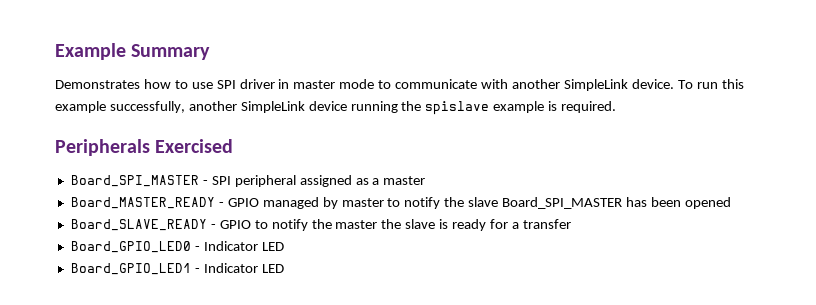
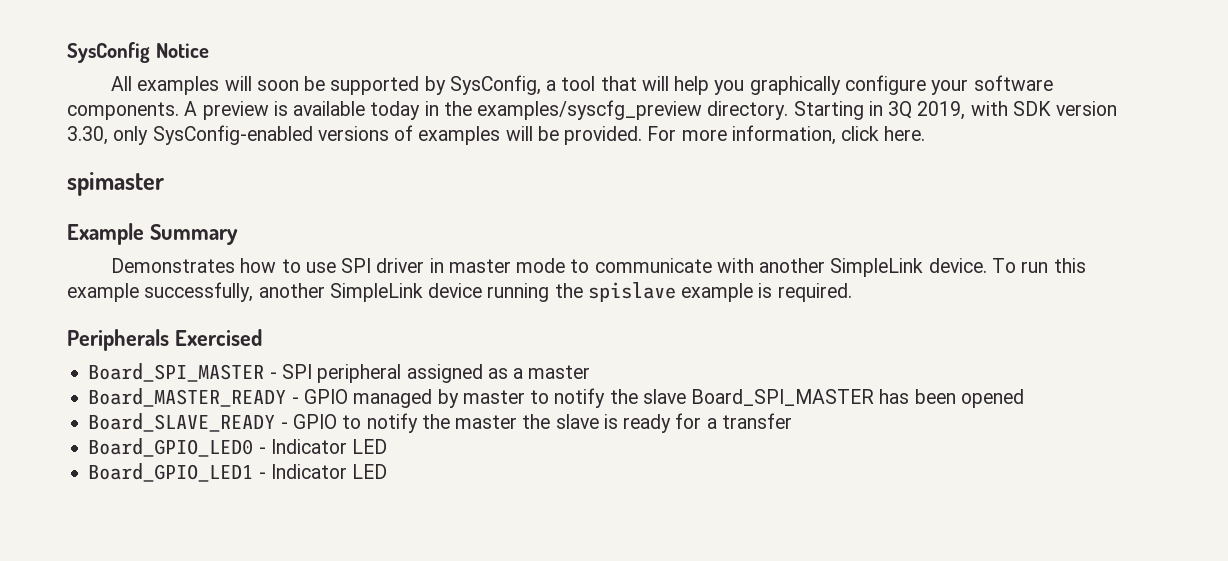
+ SysConfig Notice
+ All examples will soon be supported by SysConfig, a tool that will help you graphically configure your software components. A preview is available today in the examples/syscfg_preview directory. Starting in 3Q 2019, with SDK version 3.30, only SysConfig-enabled versions of examples will be provided. For more information, click here.
+ spimaster

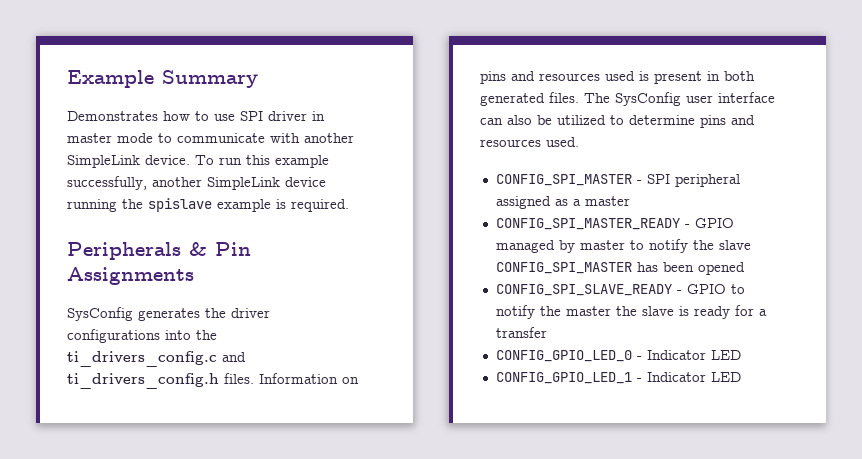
- SysConfig Notice
- All examples will soon be supported by SysConfig, a tool that will help you graphically configure your software components. A preview is available today in the examples/syscfg_preview directory. Starting in 3Q 2019, with SDK version 3.30, only SysConfig-enabled versions of examples will be provided. For more information, click here.
- spimaster
- Peripherals Exercised
- Board_SPI_MASTER - SPI peripheral assigned as a master
+ Peripherals & Pin Assignments
+ SysConfig generates the driver configurations into the ti_drivers_config.c and ti_drivers_config.h files. Information on pins and resources used is present in both generated files. The SysConfig user interface can also be utilized to determine pins and resources used.
+ CONFIG_SPI_MASTER - SPI peripheral assigned as a master
- Board_MASTER_READY - GPIO managed by master to notify the slave Board_SPI_MASTER has been opened
+ CONFIG_SPI_MASTER_READY - GPIO managed by master to notify the slave CONFIG_SPI_MASTER has been opened
- Board_SLAVE_READY - GPIO to notify the master the slave is ready for a transfer
+ CONFIG_SPI_SLAVE_READY - GPIO to notify the master the slave is ready for a transfer
- Board_GPIO_LED0 - Indicator LED
+ CONFIG_GPIO_LED_0 - Indicator LED
- Board_GPIO_LED1 - Indicator LED
+ CONFIG_GPIO_LED_1 - Indicator LED

